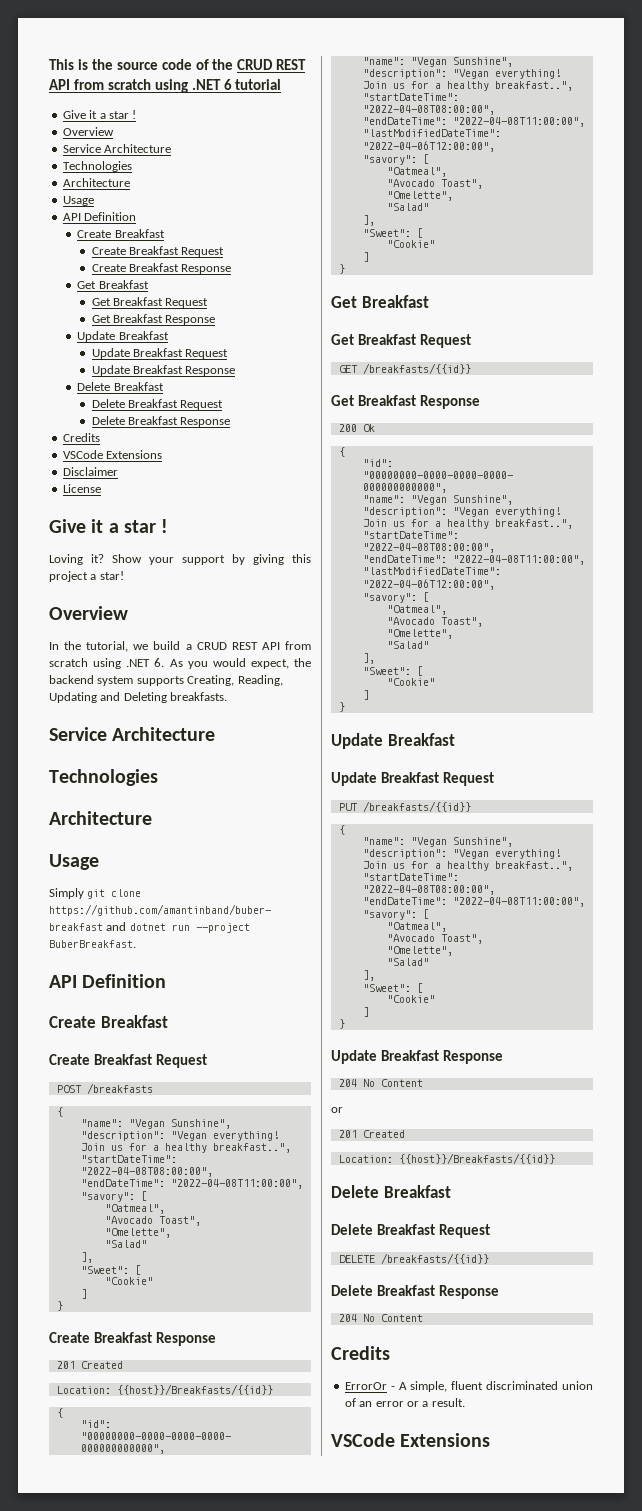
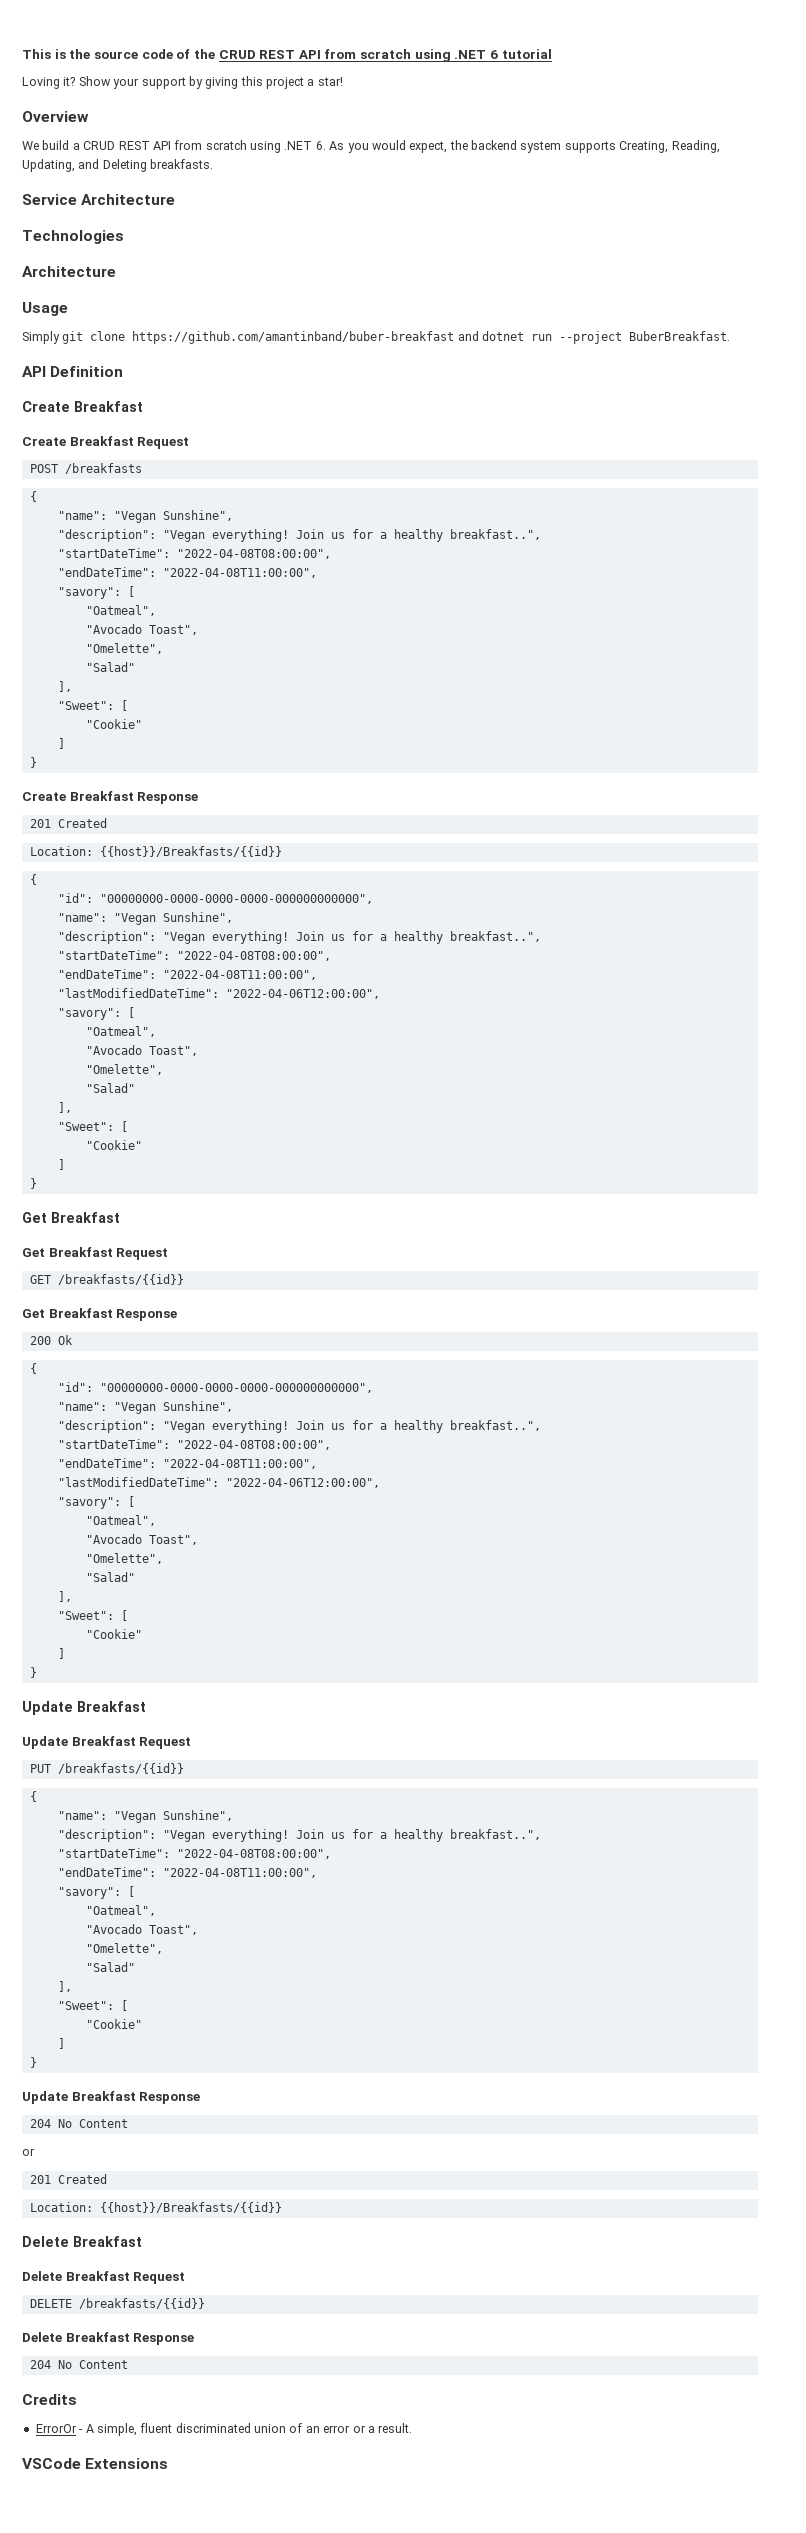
  This is the source code of the CRUD REST API from scratch using .NET 6 tutorial
- Give it a star !
- Overview
- Service Architecture
- Technologies
- Architecture
- Usage
- API Definition
- Create Breakfast
- Create Breakfast Request
- Create Breakfast Response
- Get Breakfast
- Get Breakfast Request
- Get Breakfast Response
- Update Breakfast
- Update Breakfast Request
- Update Breakfast Response
- Delete Breakfast
- Delete Breakfast Request
- Delete Breakfast Response
- Credits
- VSCode Extensions
- Disclaimer
- License
- Give it a star !
- In the tutorial, we build a CRUD REST API from scratch using .NET 6. As you would expect, the backend system supports Creating, Reading, Updating and Deleting breakfasts.
+ We build a CRUD REST API from scratch using .NET 6. As you would expect, the backend system supports Creating, Reading, Updating, and Deleting breakfasts.

